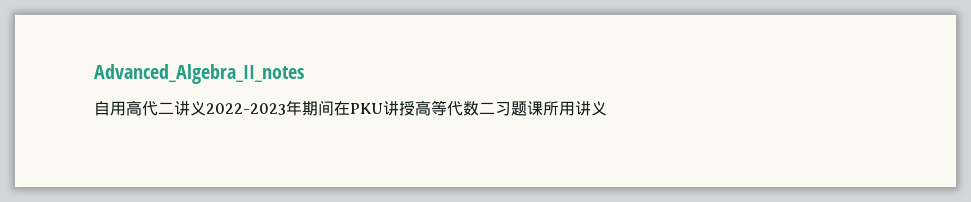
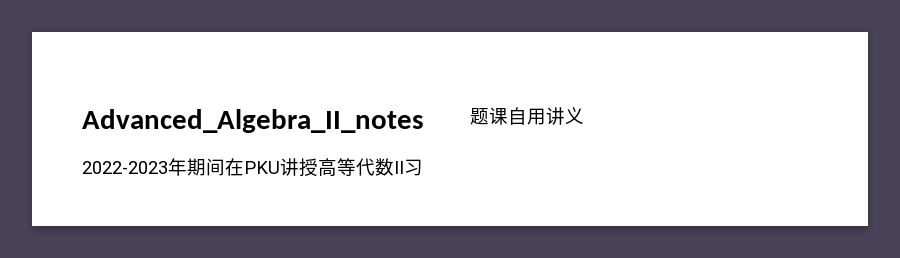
- 自用高代二讲义2022-2023年期间在PKU讲授高等代数二习题课所用讲义
+ 2022-2023年期间在PKU讲授高等代数II习题课自用讲义

